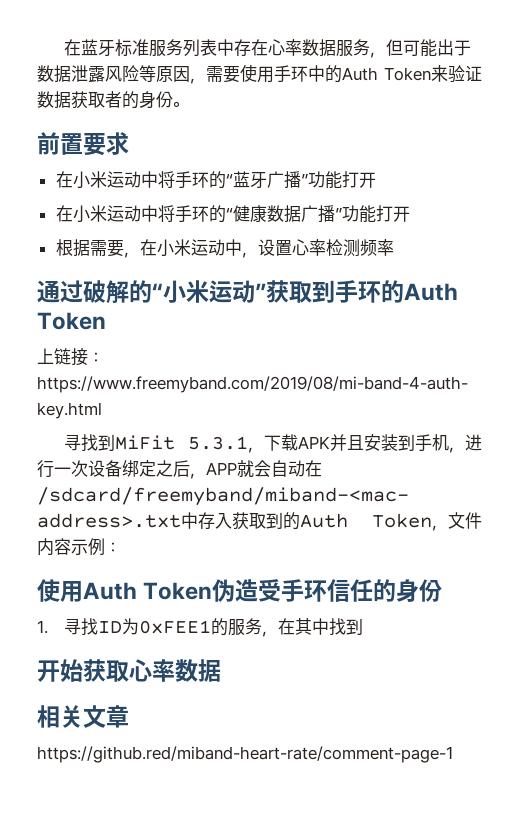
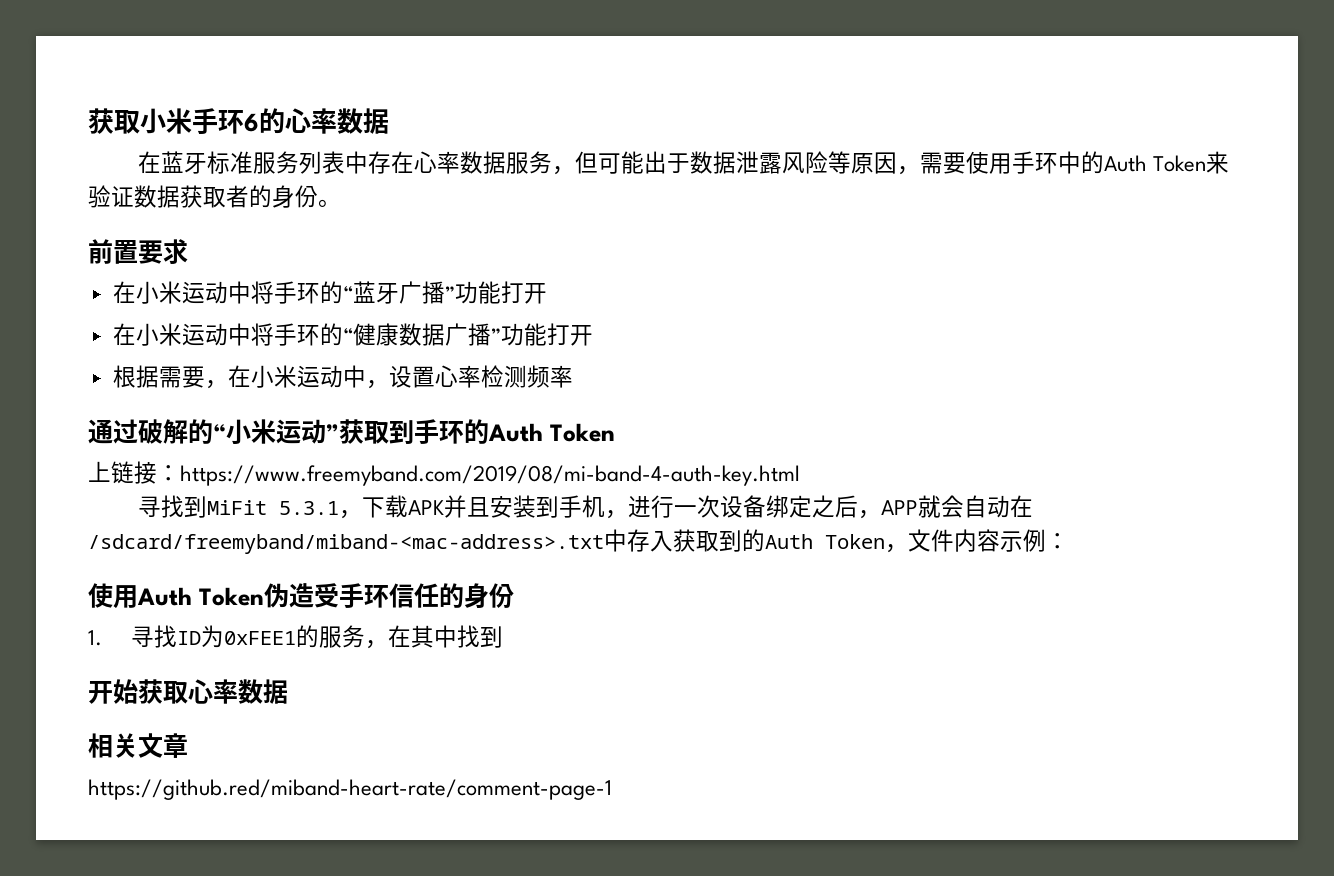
+ 获取小米手环6的心率数据

